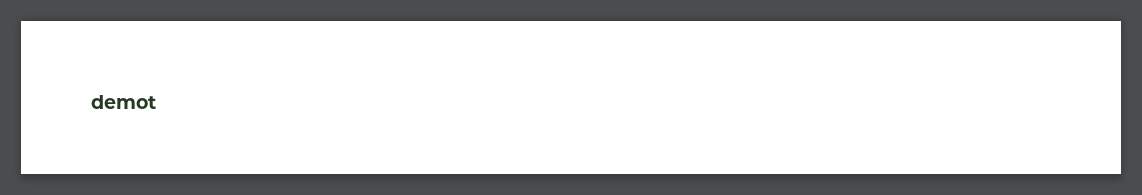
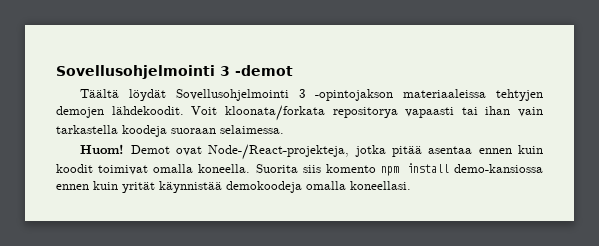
- demot
+ Sovellusohjelmointi 3 -demot
+ Täältä löydät Sovellusohjelmointi 3 -opintojakson materiaaleissa tehtyjen demojen lähdekoodit. Voit kloonata/forkata repositorya vapaasti tai ihan vain tarkastella koodeja suoraan selaimessa.
+ Huom! Demot ovat Node-/React-projekteja, jotka pitää asentaa ennen kuin koodit toimivat omalla koneella. Suorita siis komento npm install demo-kansiossa ennen kuin yrität käynnistää demokoodeja omalla koneellasi.

